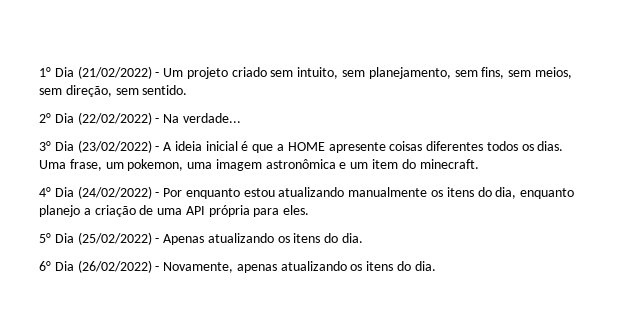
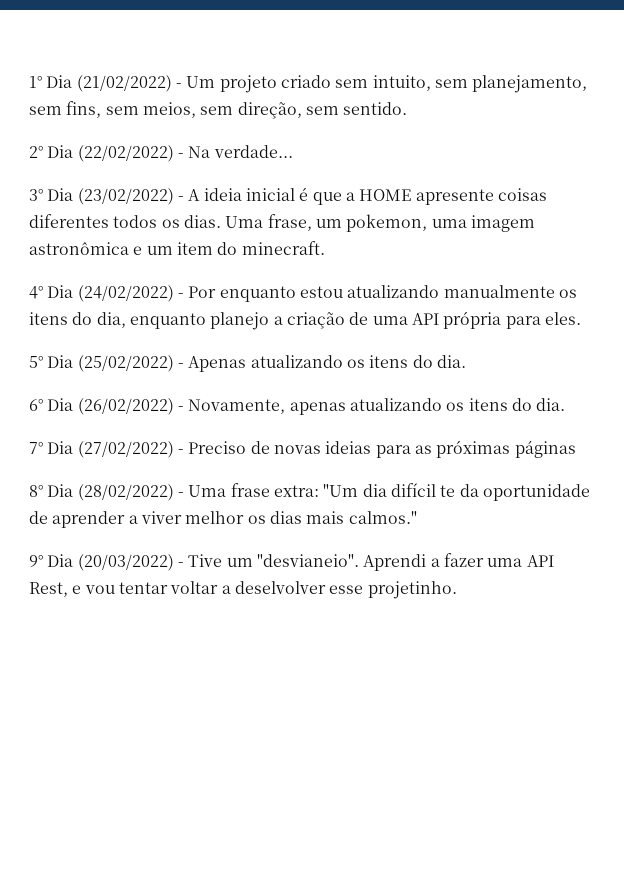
+ 7° Dia (27/02/2022) - Preciso de novas ideias para as próximas páginas
+ 8° Dia (28/02/2022) - Uma frase extra: "Um dia difícil te da oportunidade de aprender a viver melhor os dias mais calmos."
+ 9° Dia (20/03/2022) - Tive um "desvianeio". Aprendi a fazer uma API Rest, e vou tentar voltar a deselvolver esse projetinho.

